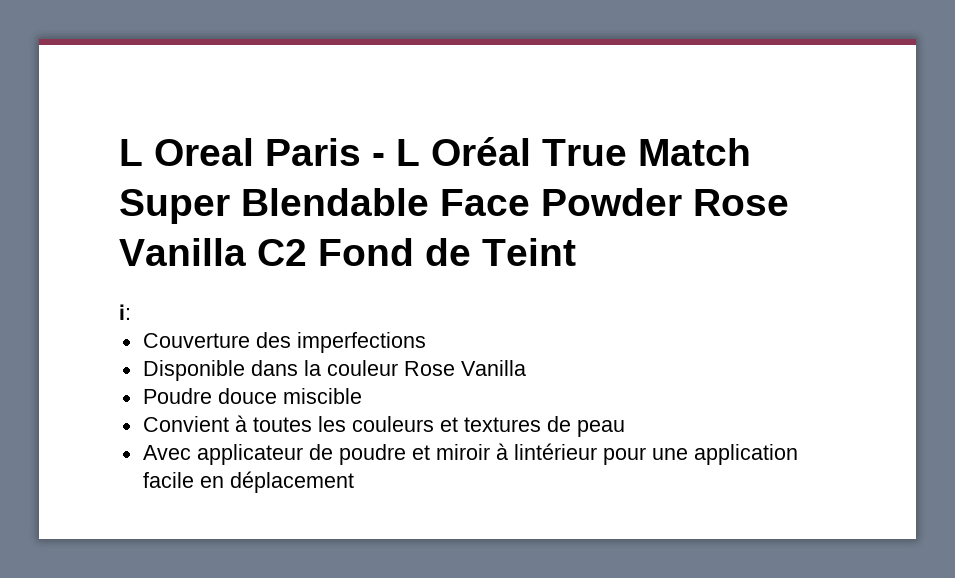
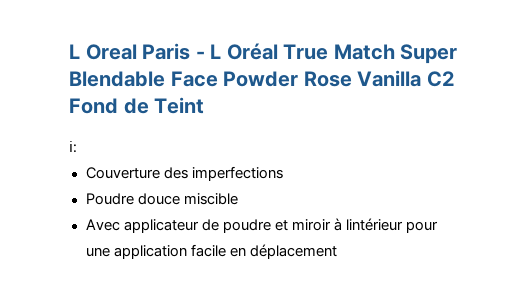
- Disponible dans la couleur Rose Vanilla
  Poudre douce miscible
- Convient à toutes les couleurs et textures de peau

